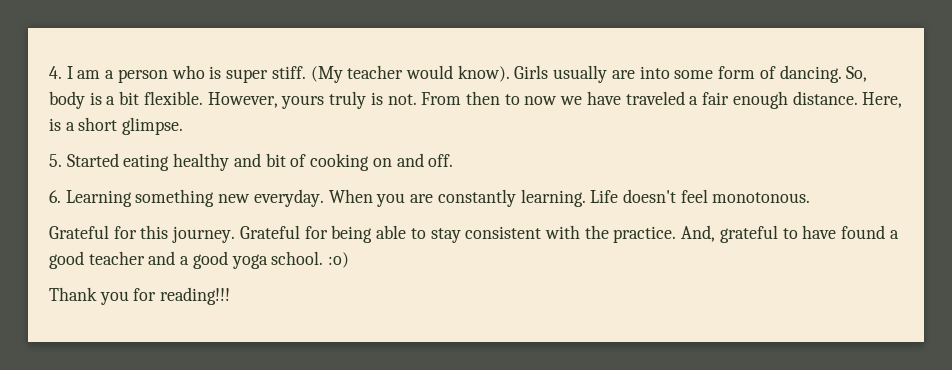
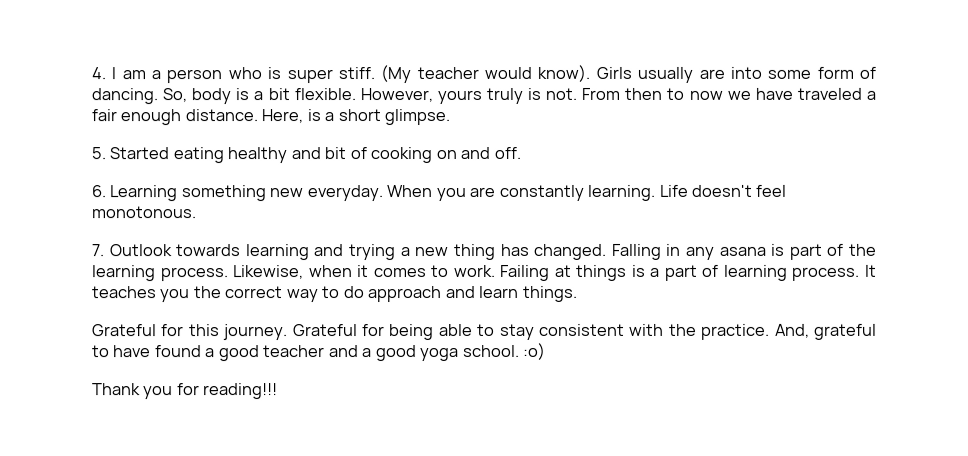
+ 7. Outlook towards learning and trying a new thing has changed. Falling in any asana is part of the learning process. Likewise, when it comes to work. Failing at things is a part of learning process. It teaches you the correct way to do approach and learn things.

